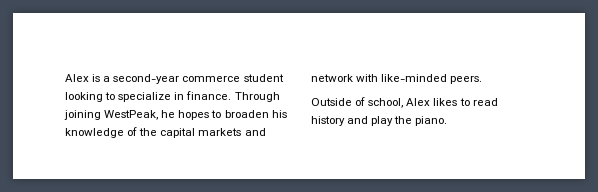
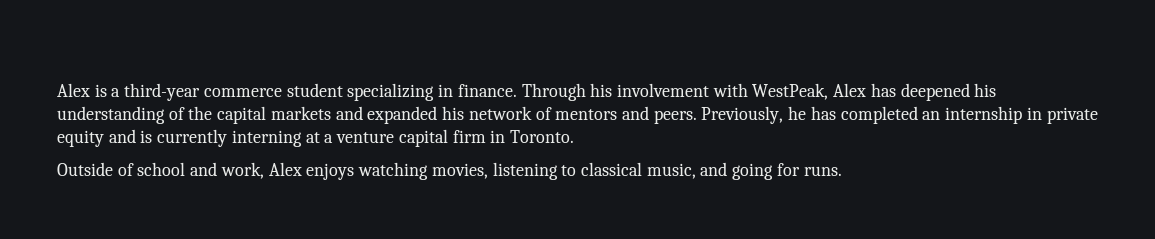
- Alex is a second-year commerce student looking to specialize in finance. Through joining WestPeak, he hopes to broaden his knowledge of the capital markets and network with like-minded peers.
- Outside of school, Alex likes to read history and play the piano.
+ Alex is a third-year commerce student specializing in finance. Through his involvement with WestPeak, Alex has deepened his understanding of the capital markets and expanded his network of mentors and peers. Previously, he has completed an internship in private equity and is currently interning at a venture capital firm in Toronto.
+ Outside of school and work, Alex enjoys watching movies, listening to classical music, and going for runs.

